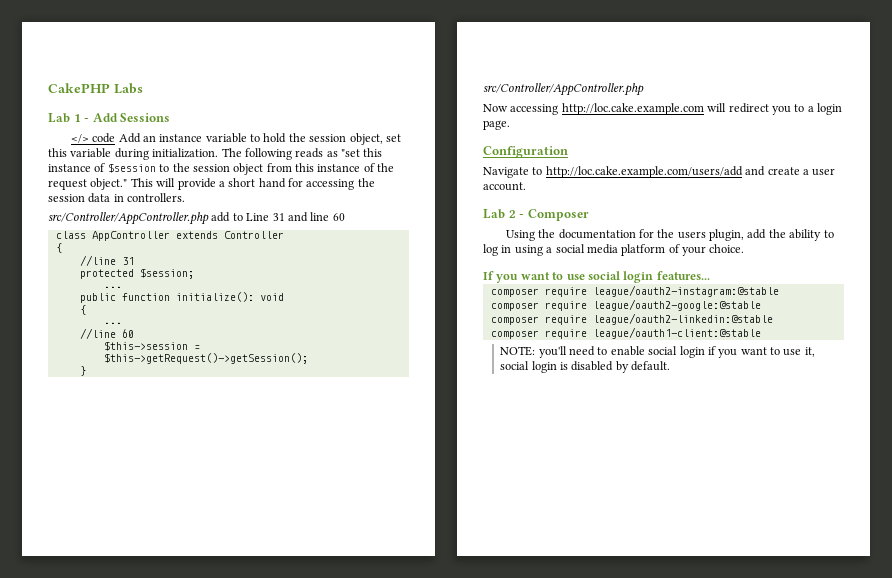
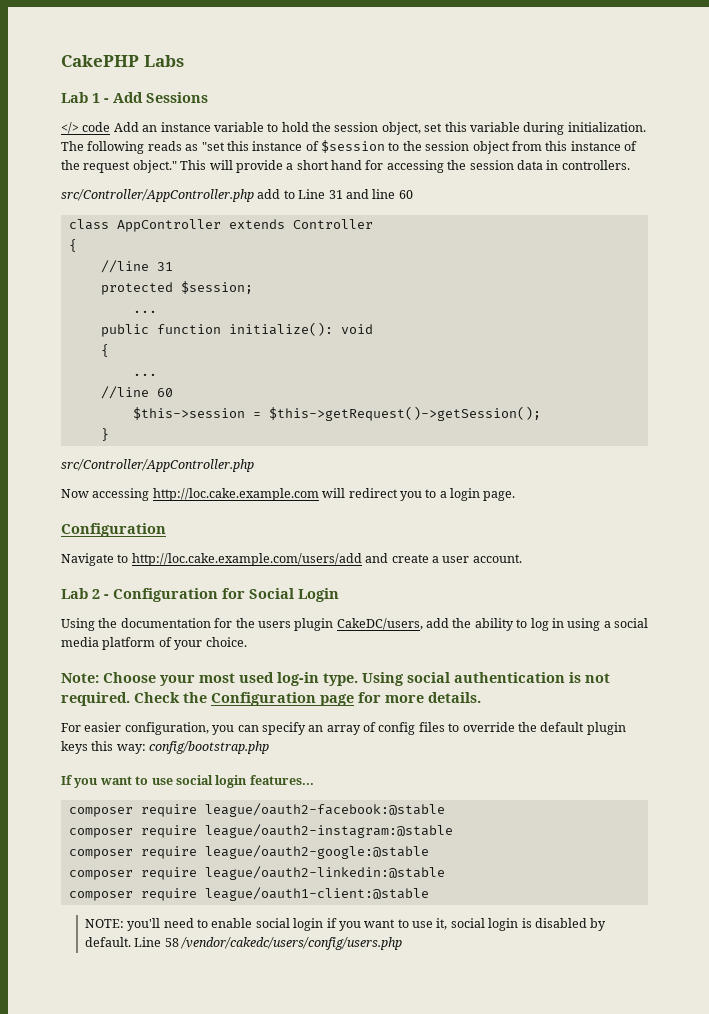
- Lab 2 - Composer
+ Lab 2 - Configuration for Social Login
- Using the documentation for the users plugin, add the ability to log in using a social media platform of your choice.
+ Using the documentation for the users plugin CakeDC/users, add the ability to log in using a social media platform of your choice.
+ Note: Choose your most used log-in type. Using social authentication is not required. Check the Configuration page for more details.
+ For easier configuration, you can specify an array of config files to override the default plugin keys this way: config/bootstrap.php
+ composer require league/oauth2-facebook:@stable
+ Line 58 /vendor/cakedc/users/config/users.php

